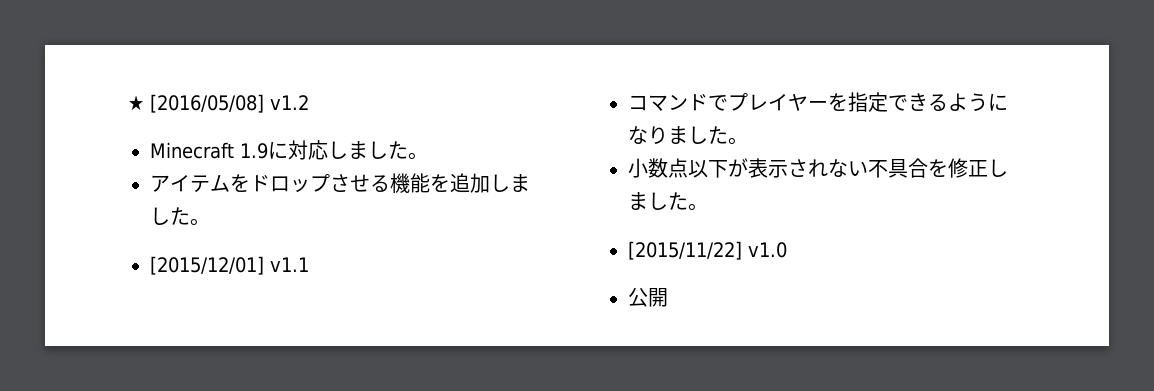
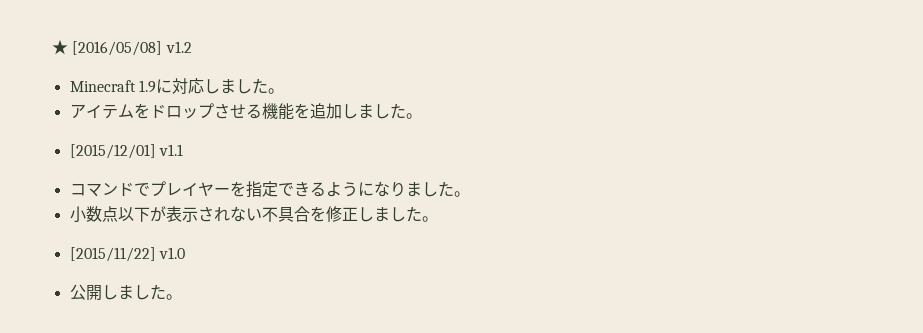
- 公開
+ 公開しました。

